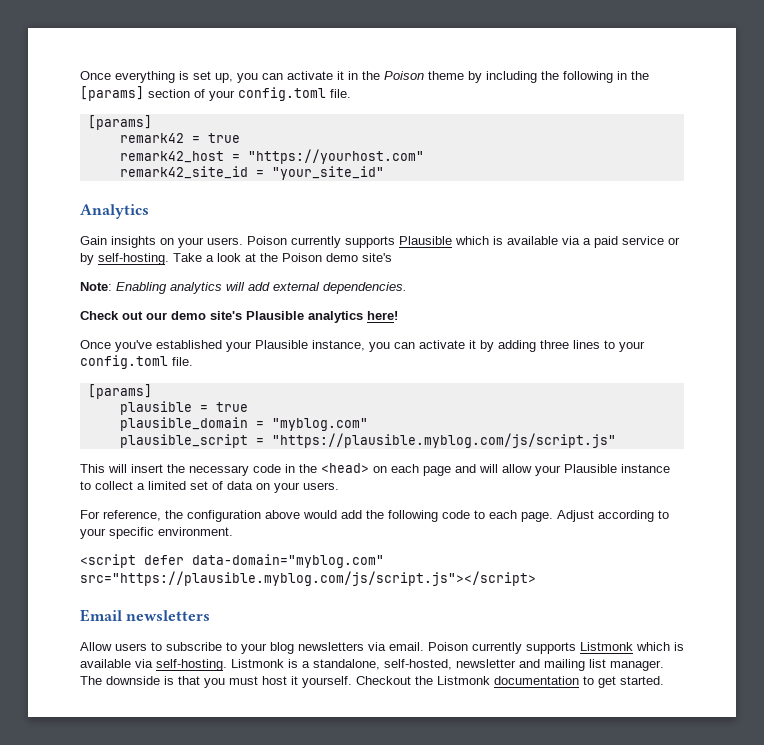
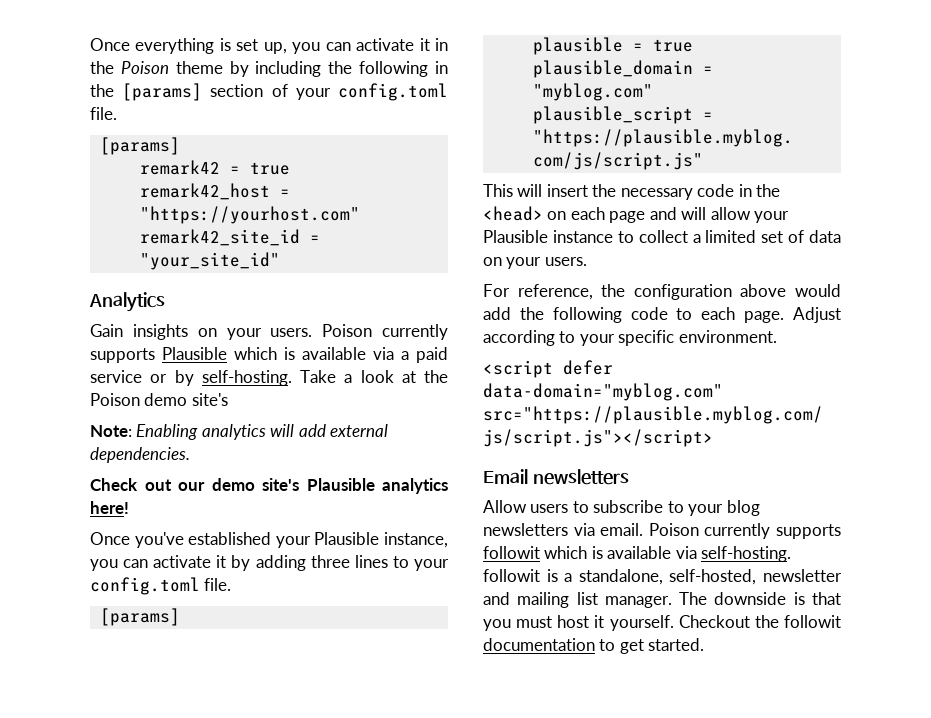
- Poison currently supports Listmonk which is available via self-hosting. Listmonk is a standalone, self-hosted, newsletter and mailing list manager.
+ Poison currently supports followit which is available via self-hosting. followit is a standalone, self-hosted, newsletter and mailing list manager.
- Checkout the Listmonk documentation to get started.
+ Checkout the followit documentation to get started.

